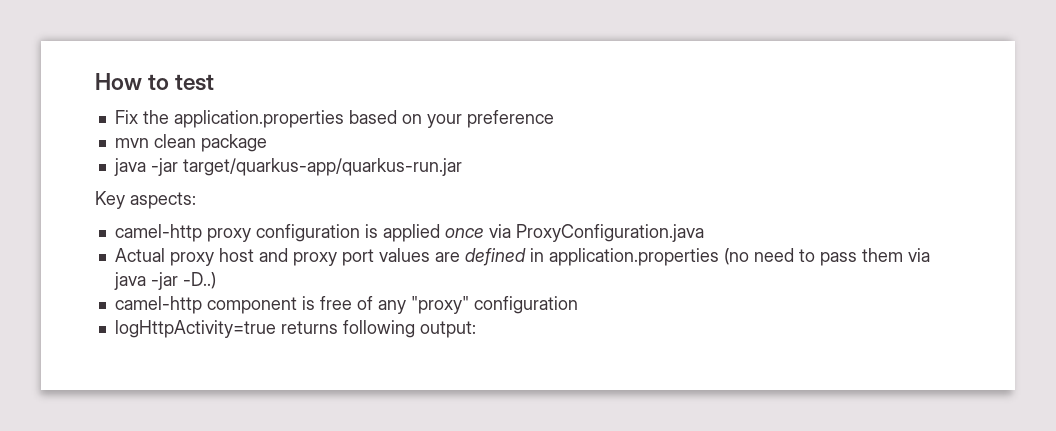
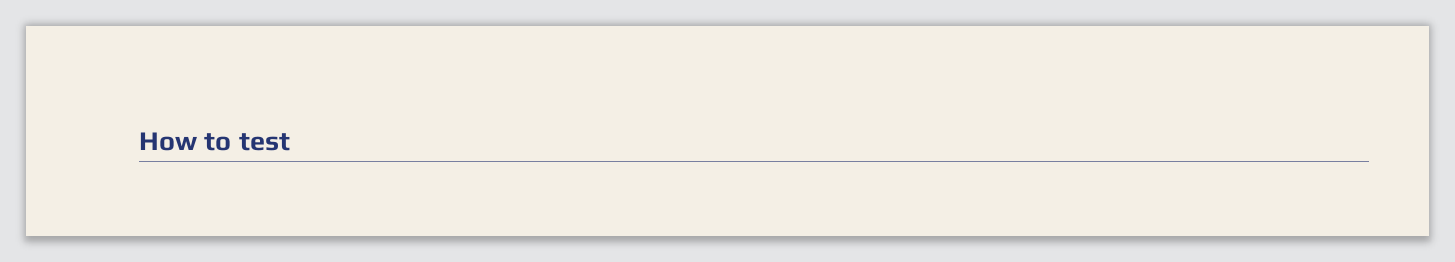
- Fix the application.properties based on your preference
- mvn clean package
- java -jar target/quarkus-app/quarkus-run.jar
- Key aspects:
- camel-http proxy configuration is applied once via ProxyConfiguration.java
- Actual proxy host and proxy port values are defined in application.properties (no need to pass them via java -jar -D..)
- camel-http component is free of any "proxy" configuration
- logHttpActivity=true returns following output:

